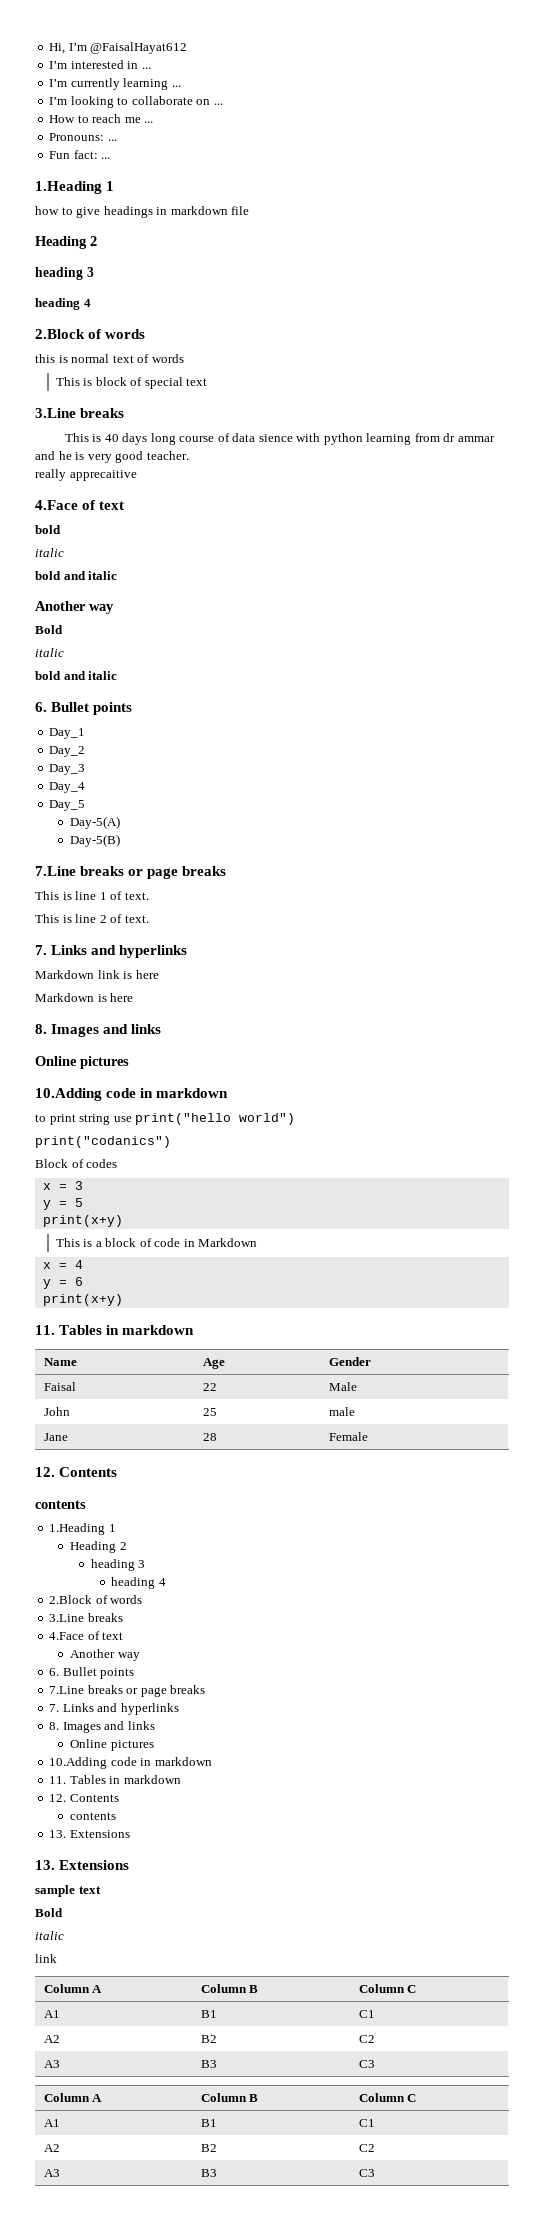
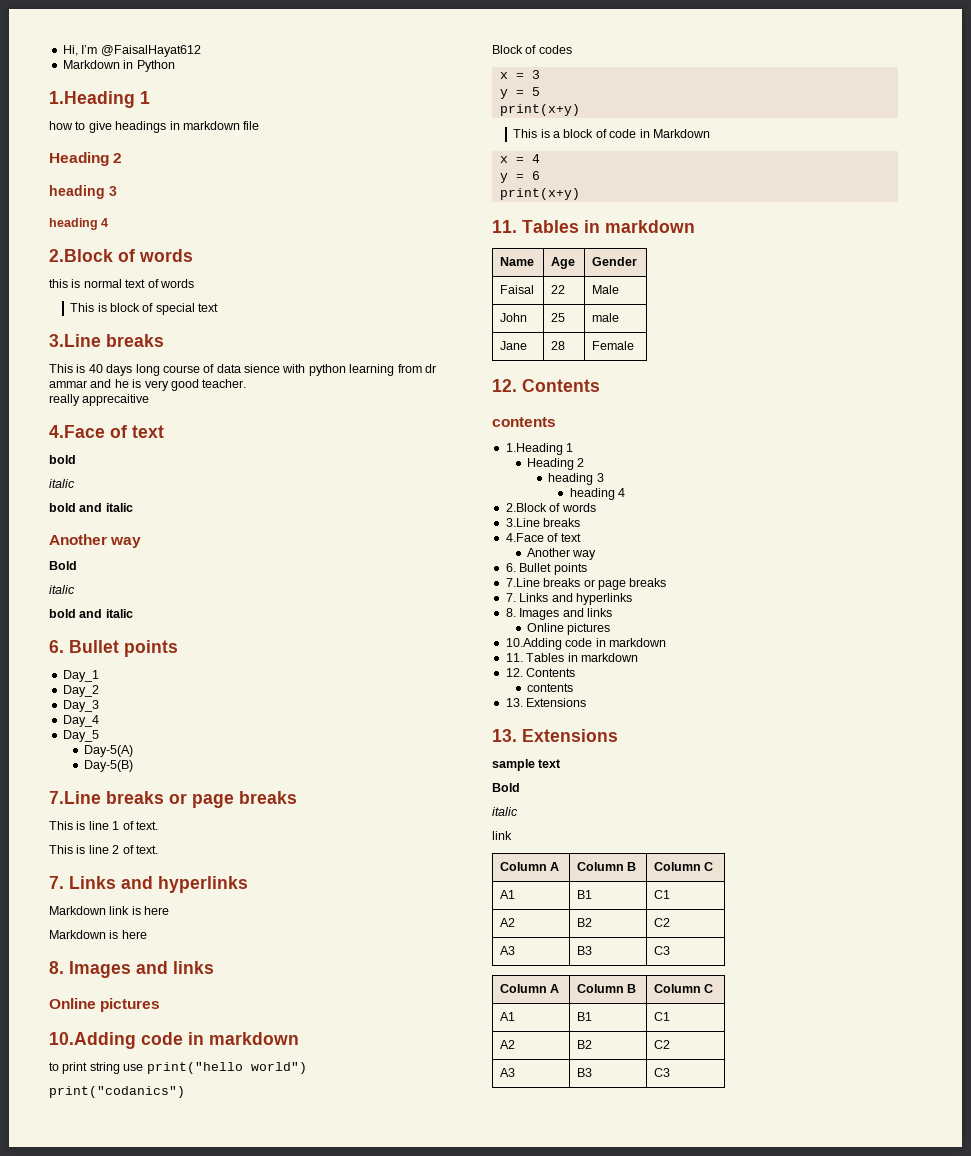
- I’m interested in ...
- I’m currently learning ...
- I’m looking to collaborate on ...
- How to reach me ...
- Pronouns: ...
- Fun fact: ...
+ Markdown in Python

